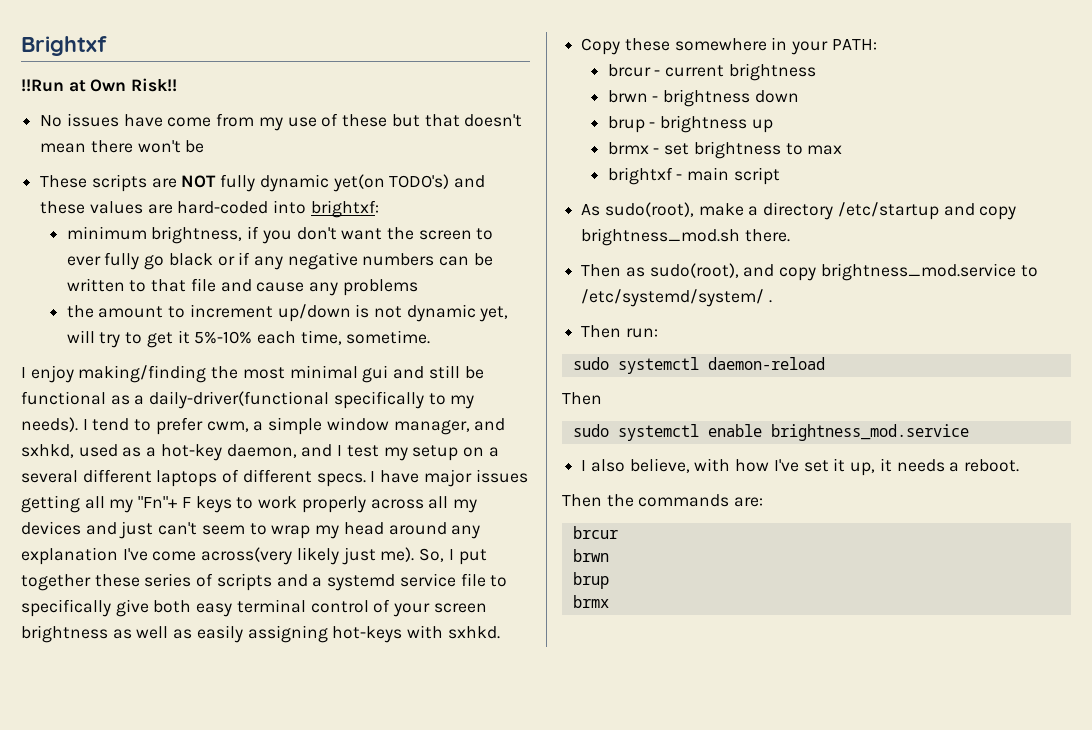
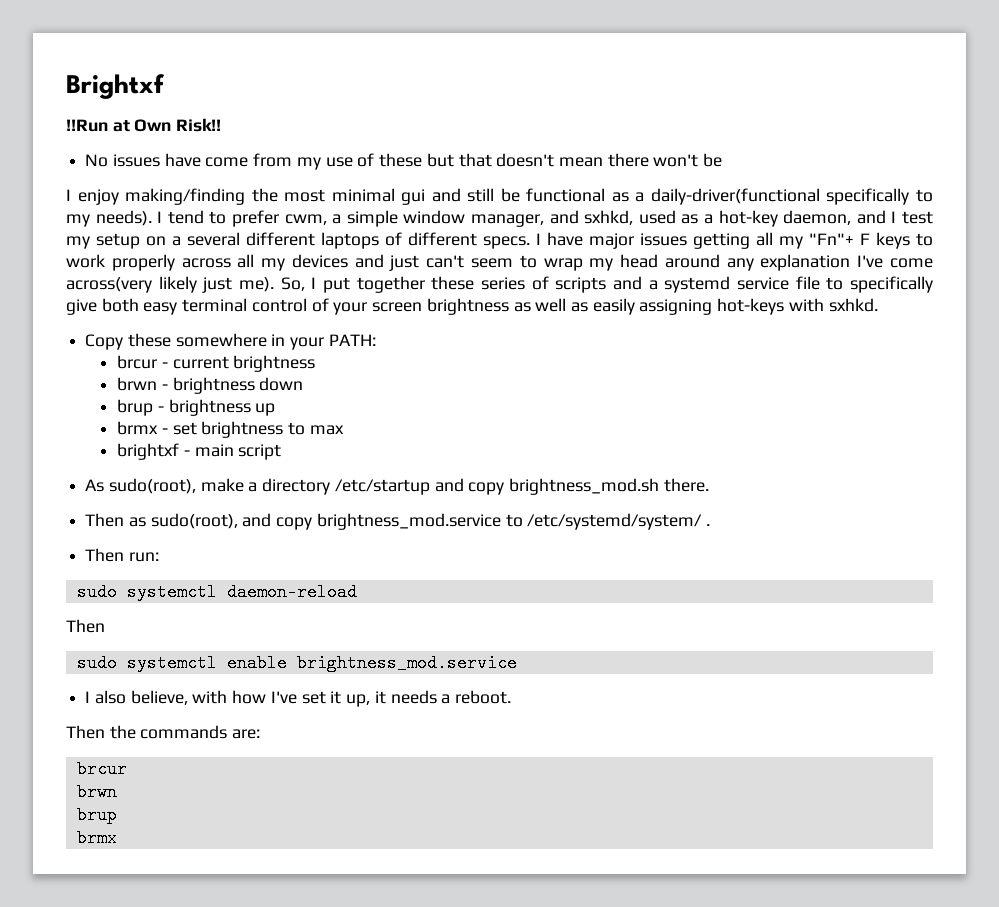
- These scripts are NOT fully dynamic yet(on TODO's) and these values are hard-coded into brightxf:
- minimum brightness, if you don't want the screen to ever fully go black or if any negative numbers can be written to that file and cause any problems
- the amount to increment up/down is not dynamic yet, will try to get it 5%-10% each time, sometime.

